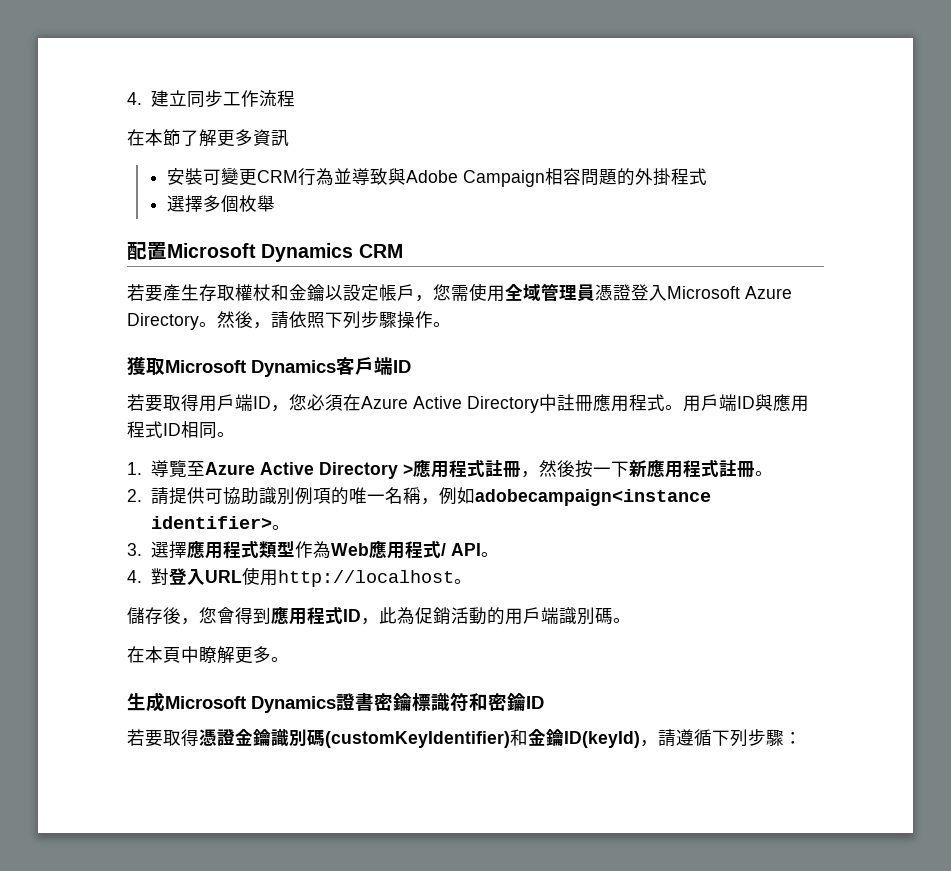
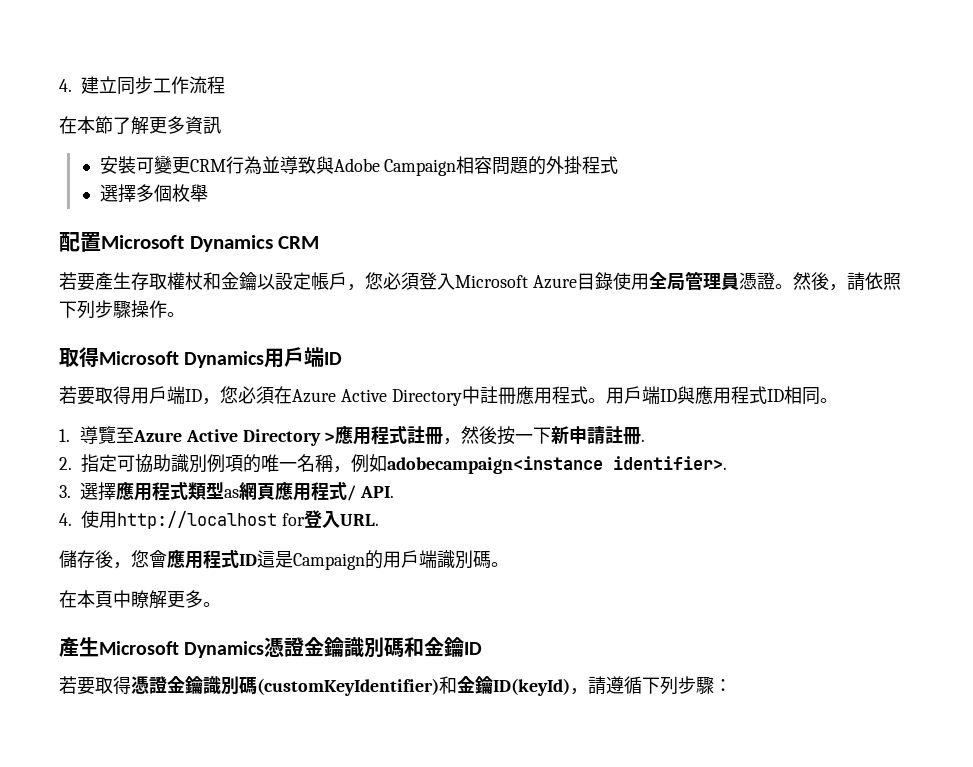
- 若要產生存取權杖和金鑰以設定帳戶，您需使用全域管理員憑證登入Microsoft Azure Directory。
+ 若要產生存取權杖和金鑰以設定帳戶，您必須登入Microsoft Azure目錄使用全局管理員憑證。
- 獲取Microsoft Dynamics客戶端ID
+ 取得Microsoft Dynamics用戶端ID
- 1.導覽至Azure Active Directory >應用程式註冊，然後按一下新應用程式註冊。
+ 1.導覽至Azure Active Directory >應用程式註冊，然後按一下新申請註冊.
- 2.請提供可協助識別例項的唯一名稱，例如adobecampaign<instance identifier>。
+ 2.指定可協助識別例項的唯一名稱，例如adobecampaign<instance identifier>.
- 3.選擇應用程式類型作為Web應用程式/ API。
- 4.對登入URL使用http://localhost。
+ 3.選擇應用程式類型as網頁應用程式/ API.
+ 4.使用http://localhost for登入URL.
- 儲存後，您會得到應用程式ID，此為促銷活動的用戶端識別碼。
+ 儲存後，您會應用程式ID這是Campaign的用戶端識別碼。
- 生成Microsoft Dynamics證書密鑰標識符和密鑰ID
+ 產生Microsoft Dynamics憑證金鑰識別碼和金鑰ID

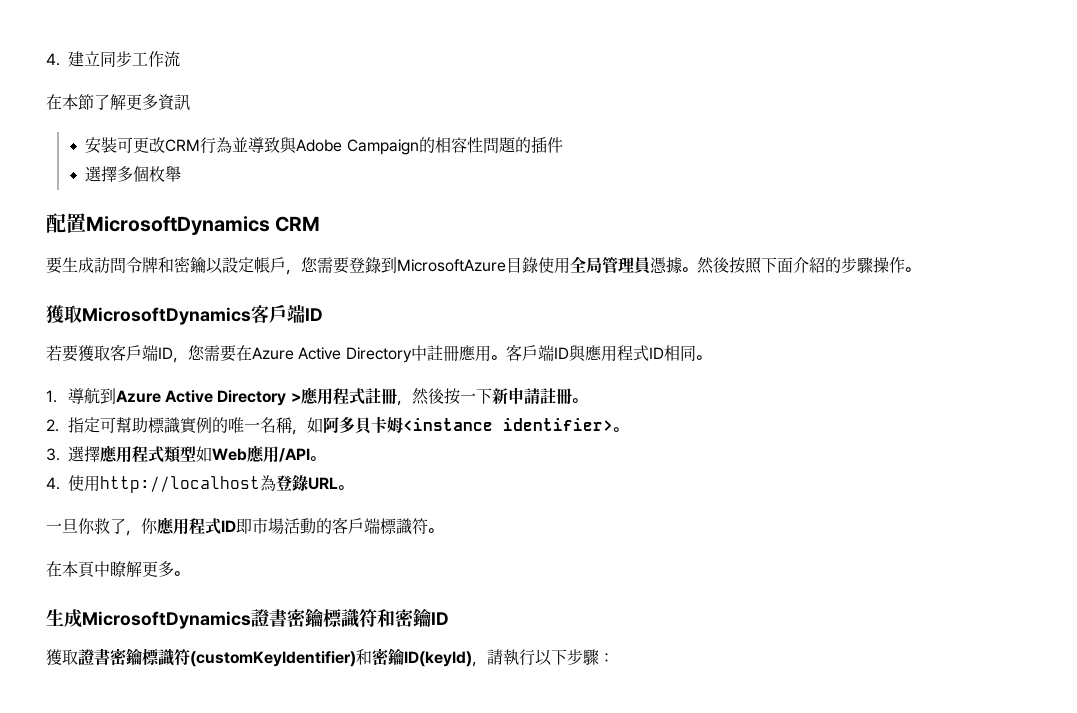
- 4.建立同步工作流程
+ 4.建立同步工作流
- 安裝可變更CRM行為並導致與Adobe Campaign相容問題的外掛程式
+ 安裝可更改CRM行為並導致與Adobe Campaign的相容性問題的插件
- 配置Microsoft Dynamics CRM
+ 配置MicrosoftDynamics CRM
- 若要產生存取權杖和金鑰以設定帳戶，您必須登入Microsoft Azure目錄使用全局管理員憑證。然後，請依照下列步驟操作。
+ 要生成訪問令牌和密鑰以設定帳戶，您需要登錄到MicrosoftAzure目錄使用全局管理員憑據。然後按照下面介紹的步驟操作。
- 取得Microsoft Dynamics用戶端ID
+ 獲取MicrosoftDynamics客戶端ID
- 若要取得用戶端ID，您必須在Azure Active Directory中註冊應用程式。用戶端ID與應用程式ID相同。
+ 若要獲取客戶端ID，您需要在Azure Active Directory中註冊應用。客戶端ID與應用程式ID相同。
- 1.導覽至Azure Active Directory >應用程式註冊，然後按一下新申請註冊.
+ 1.導航到Azure Active Directory >應用程式註冊，然後按一下新申請註冊。
- 2.指定可協助識別例項的唯一名稱，例如adobecampaign<instance identifier>.
+ 2.指定可幫助標識實例的唯一名稱，如阿多貝卡姆<instance identifier>。
- 3.選擇應用程式類型as網頁應用程式/ API.
- 4.使用http://localhost for登入URL.
- 儲存後，您會應用程式ID這是Campaign的用戶端識別碼。
+ 3.選擇應用程式類型如Web應用/API。
+ 4.使用http://localhost為登錄URL。
+ 一旦你救了，你應用程式ID即市場活動的客戶端標識符。
- 產生Microsoft Dynamics憑證金鑰識別碼和金鑰ID
- 若要取得憑證金鑰識別碼(customKeyIdentifier)和金鑰ID(keyId)，請遵循下列步驟：
+ 生成MicrosoftDynamics證書密鑰標識符和密鑰ID
+ 獲取證書密鑰標識符(customKeyIdentifier)和密鑰ID(keyId)，請執行以下步驟：

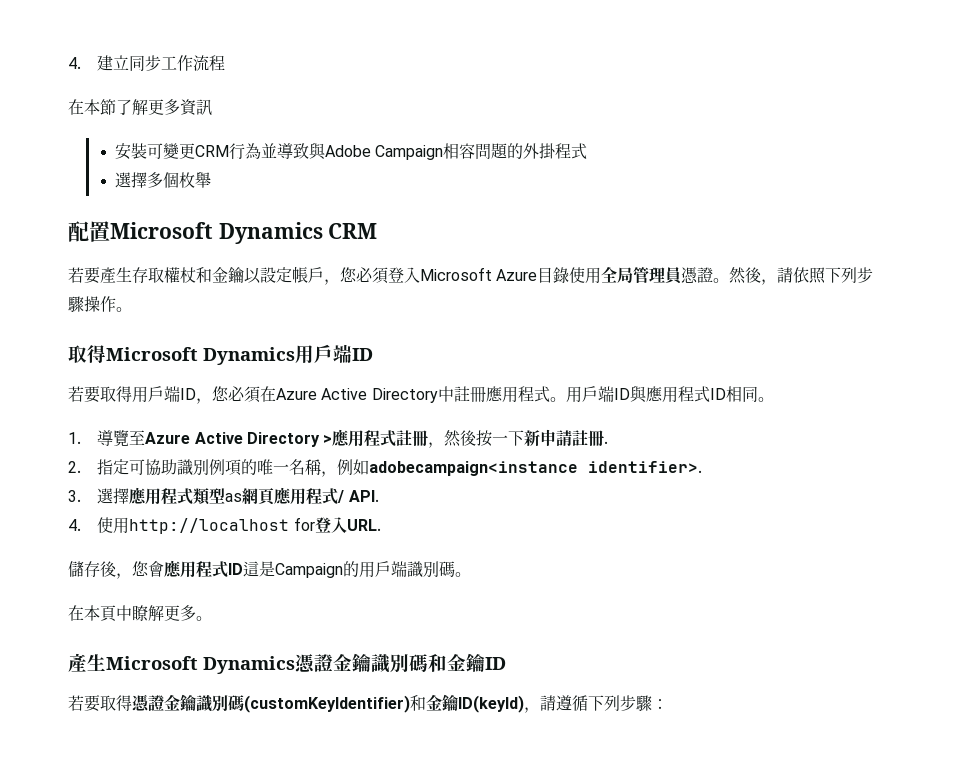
- 4.建立同步工作流
+ 4.建立同步工作流程
- 安裝可更改CRM行為並導致與Adobe Campaign的相容性問題的插件
+ 安裝可變更CRM行為並導致與Adobe Campaign相容問題的外掛程式
- 配置MicrosoftDynamics CRM
+ 配置Microsoft Dynamics CRM
- 要生成訪問令牌和密鑰以設定帳戶，您需要登錄到MicrosoftAzure目錄使用全局管理員憑據。然後按照下面介紹的步驟操作。
+ 若要產生存取權杖和金鑰以設定帳戶，您必須登入Microsoft Azure目錄使用全局管理員憑證。然後，請依照下列步驟操作。
- 獲取MicrosoftDynamics客戶端ID
+ 取得Microsoft Dynamics用戶端ID
- 若要獲取客戶端ID，您需要在Azure Active Directory中註冊應用。客戶端ID與應用程式ID相同。
+ 若要取得用戶端ID，您必須在Azure Active Directory中註冊應用程式。用戶端ID與應用程式ID相同。
- 1.導航到Azure Active Directory >應用程式註冊，然後按一下新申請註冊。
+ 1.導覽至Azure Active Directory >應用程式註冊，然後按一下新申請註冊.
- 2.指定可幫助標識實例的唯一名稱，如阿多貝卡姆<instance identifier>。
+ 2.指定可協助識別例項的唯一名稱，例如adobecampaign<instance identifier>.
- 3.選擇應用程式類型如Web應用/API。
- 4.使用http://localhost為登錄URL。
- 一旦你救了，你應用程式ID即市場活動的客戶端標識符。
+ 3.選擇應用程式類型as網頁應用程式/ API.
+ 4.使用http://localhost for登入URL.
+ 儲存後，您會應用程式ID這是Campaign的用戶端識別碼。
- 生成MicrosoftDynamics證書密鑰標識符和密鑰ID
- 獲取證書密鑰標識符(customKeyIdentifier)和密鑰ID(keyId)，請執行以下步驟：
+ 產生Microsoft Dynamics憑證金鑰識別碼和金鑰ID
+ 若要取得憑證金鑰識別碼(customKeyIdentifier)和金鑰ID(keyId)，請遵循下列步驟：

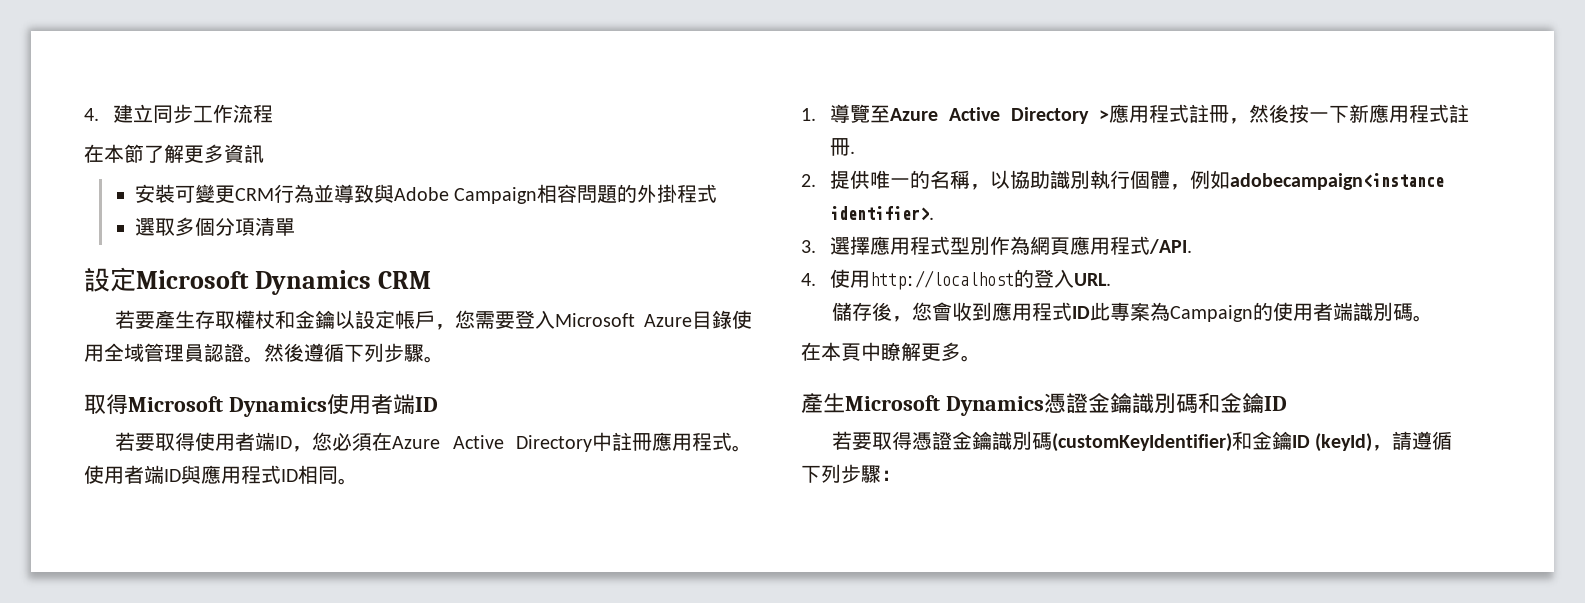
- 選擇多個枚舉
- 配置Microsoft Dynamics CRM
+ 選取多個分項清單
+ 設定Microsoft Dynamics CRM
- 若要產生存取權杖和金鑰以設定帳戶，您必須登入Microsoft Azure目錄使用全局管理員憑證。然後，請依照下列步驟操作。
+ 若要產生存取權杖和金鑰以設定帳戶，您需要登入Microsoft Azure目錄使用全域管理員認證。然後遵循下列步驟。
- 取得Microsoft Dynamics用戶端ID
+ 取得Microsoft Dynamics使用者端ID
- 若要取得用戶端ID，您必須在Azure Active Directory中註冊應用程式。
+ 若要取得使用者端ID，您必須在Azure Active Directory中註冊應用程式。
- 用戶端ID與應用程式ID相同。
+ 使用者端ID與應用程式ID相同。
- 1.導覽至Azure Active Directory >應用程式註冊，然後按一下新申請註冊.
+ 1.導覽至Azure Active Directory >應用程式註冊，然後按一下新應用程式註冊.
- 2.指定可協助識別例項的唯一名稱，例如adobecampaign<instance identifier>.
+ 2.提供唯一的名稱，以協助識別執行個體，例如adobecampaign<instance identifier>.
- 3.選擇應用程式類型as網頁應用程式/ API.
+ 3.選擇應用程式型別作為網頁應用程式/API.
- 4.使用http://localhost for登入URL.
+ 4.使用http://localhost的登入URL.
- 儲存後，您會應用程式ID這是Campaign的用戶端識別碼。
+ 儲存後，您會收到應用程式ID此專案為Campaign的使用者端識別碼。
- 若要取得憑證金鑰識別碼(customKeyIdentifier)和金鑰ID(keyId)，請遵循下列步驟：
+ 若要取得憑證金鑰識別碼(customKeyIdentifier)和金鑰ID (keyId)，請遵循下列步驟：

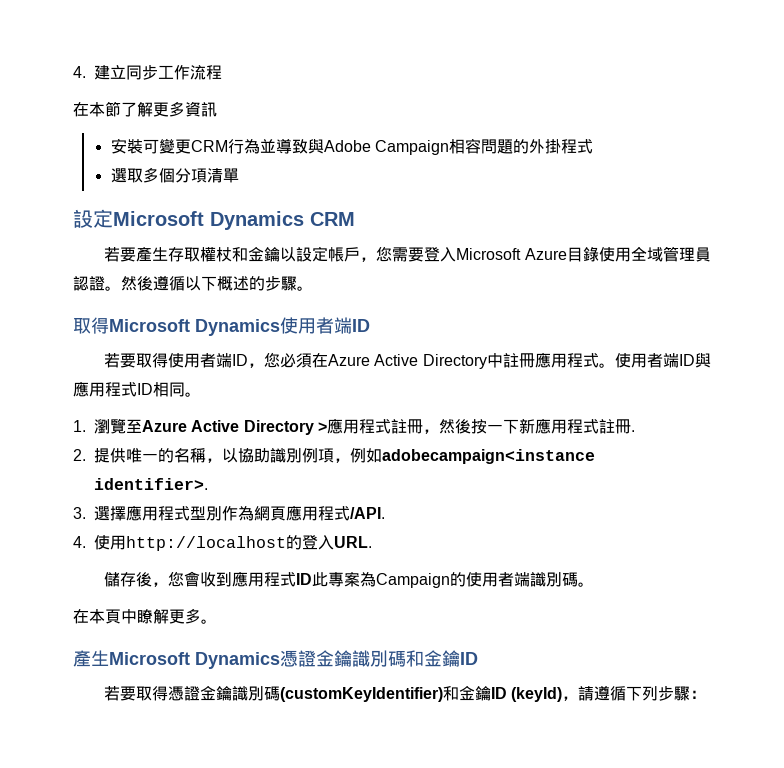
- 然後遵循下列步驟。
+ 然後遵循以下概述的步驟。
- 1.導覽至Azure Active Directory >應用程式註冊，然後按一下新應用程式註冊.
+ 1.瀏覽至Azure Active Directory >應用程式註冊，然後按一下新應用程式註冊.
- 2.提供唯一的名稱，以協助識別執行個體，例如adobecampaign<instance identifier>.
+ 2.提供唯一的名稱，以協助識別例項，例如adobecampaign<instance identifier>.

